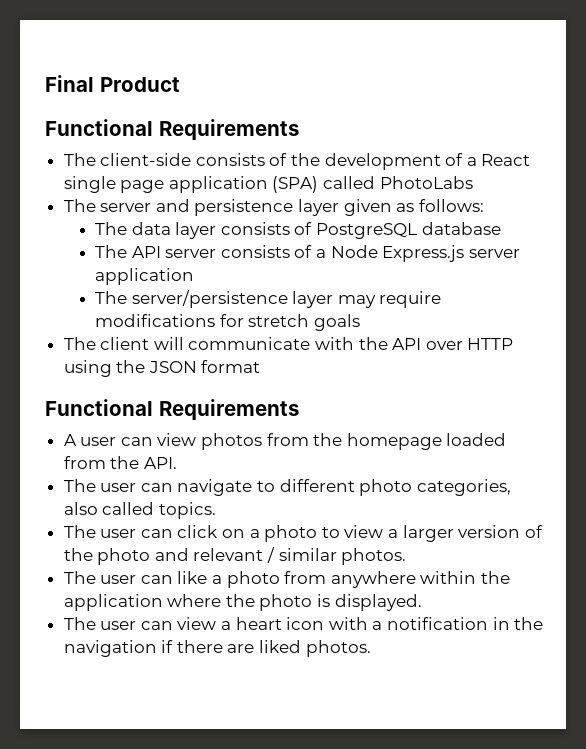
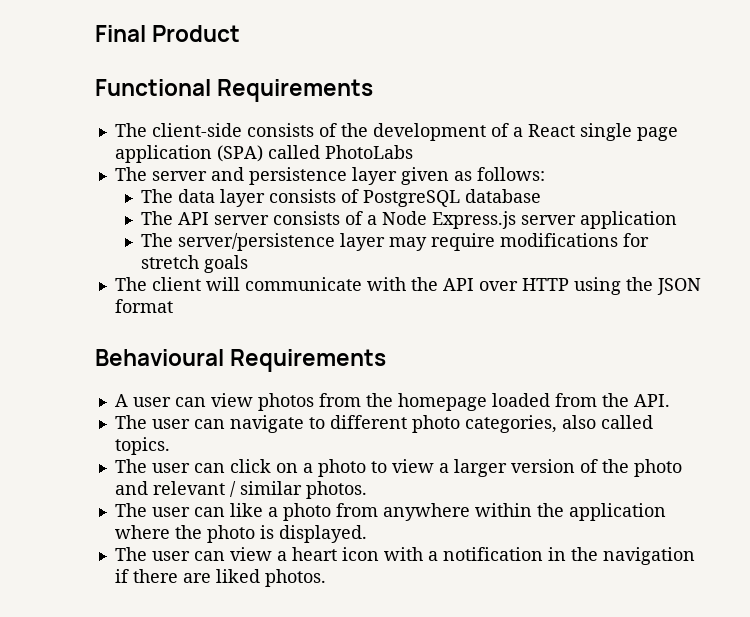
  The client will communicate with the API over HTTP using the JSON format
- Functional Requirements
+ Behavioural Requirements

